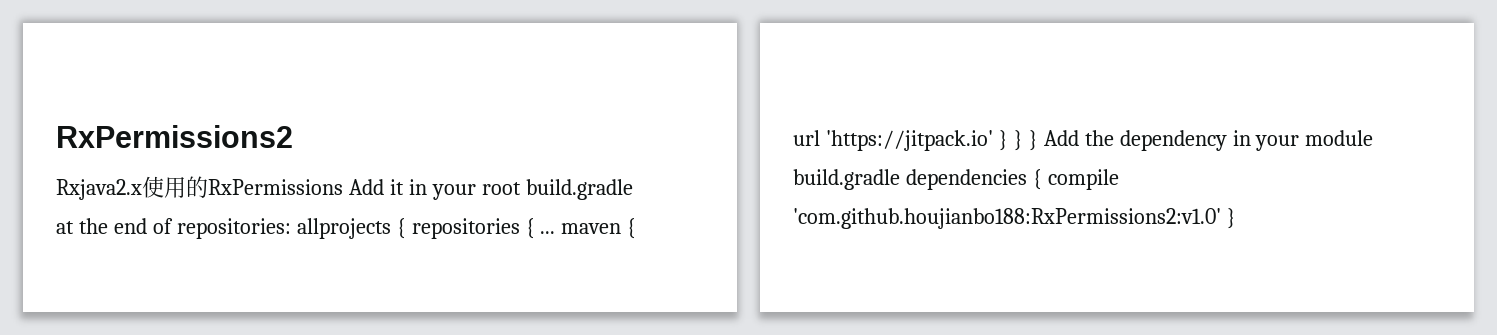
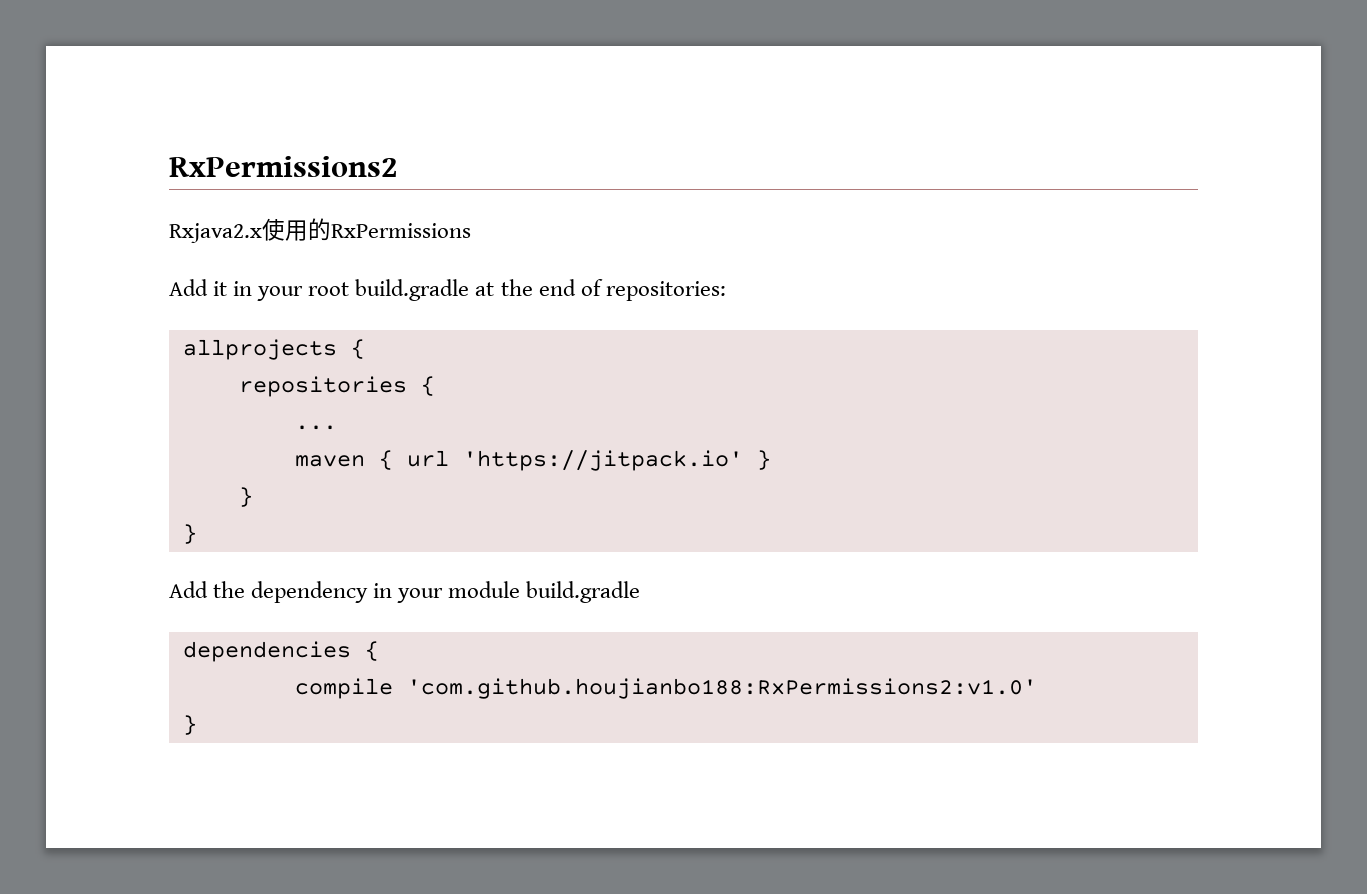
- Rxjava2.x使用的RxPermissions Add it in your root build.gradle at the end of repositories: allprojects { repositories { ... maven { url 'https://jitpack.io' } } } Add the dependency in your module build.gradle dependencies { compile 'com.github.houjianbo188:RxPermissions2:v1.0' }
+ Rxjava2.x使用的RxPermissions
+ Add it in your root build.gradle at the end of repositories:
+ allprojects {
+ repositories {
+ ...
+ maven { url 'https://jitpack.io' }
+ }
+ }
+ Add the dependency in your module build.gradle
+ dependencies {
+ compile 'com.github.houjianbo188:RxPermissions2:v1.0'
+ }

